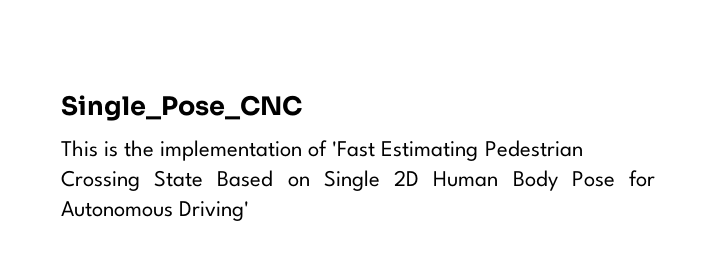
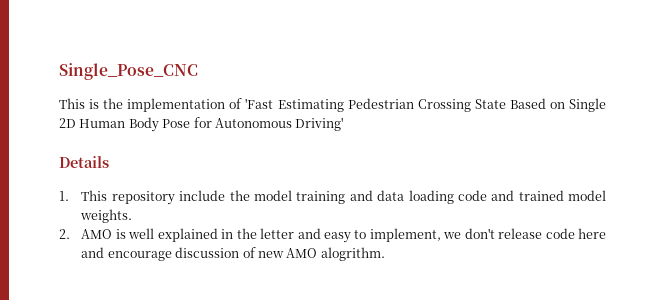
+ Details
+ 1. This repository include the model training and data loading code and trained model weights.
+ 2. AMO is well explained in the letter and easy to implement, we don't release code here and encourage discussion of new AMO alogrithm.

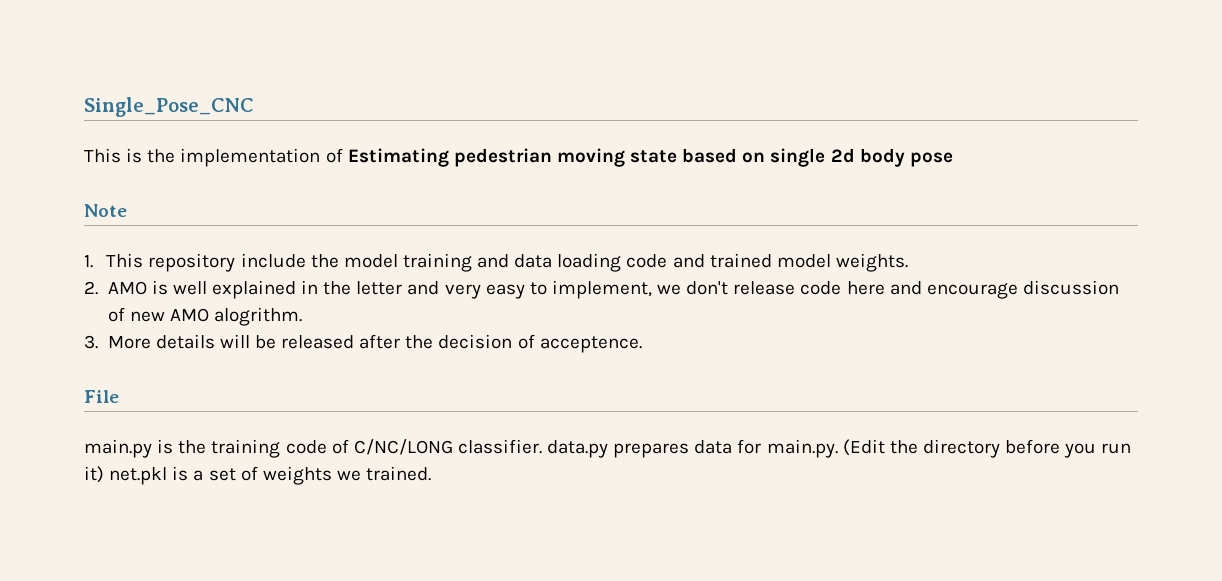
- This is the implementation of 'Fast Estimating Pedestrian Crossing State Based on Single 2D Human Body Pose for Autonomous Driving'
- Details
+ This is the implementation of Estimating pedestrian moving state based on single 2d body pose
+ Note
- 2. AMO is well explained in the letter and easy to implement, we don't release code here and encourage discussion of new AMO alogrithm.
+ 2. AMO is well explained in the letter and very easy to implement, we don't release code here and encourage discussion of new AMO alogrithm.
+ 3. More details will be released after the decision of acceptence.
+ File
+ main.py is the training code of C/NC/LONG classifier. data.py prepares data for main.py. (Edit the directory before you run it) net.pkl is a set of weights we trained.

